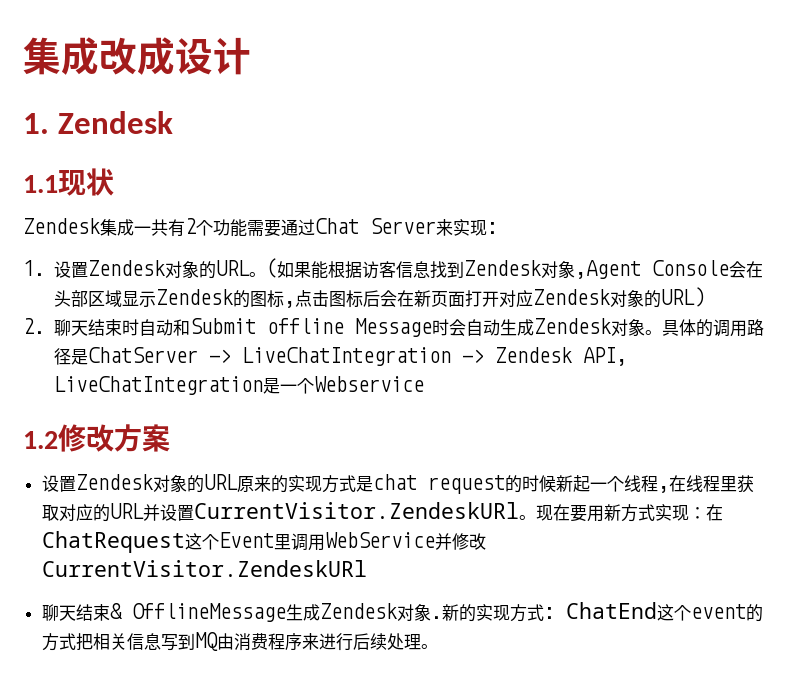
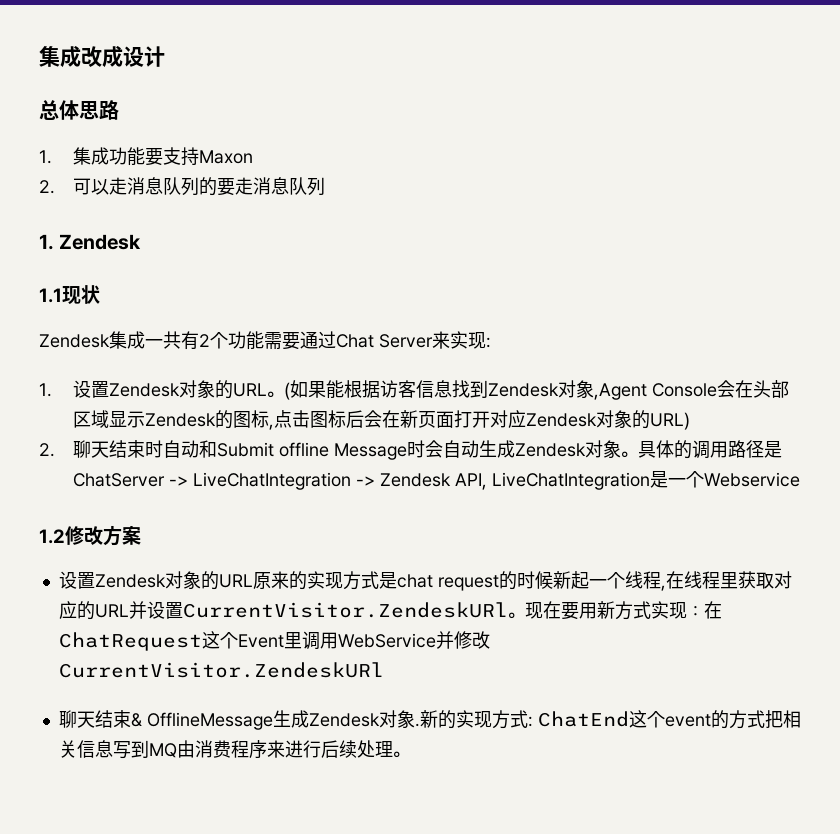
+ 总体思路
+ 1.集成功能要支持Maxon
+ 2.可以走消息队列的要走消息队列

